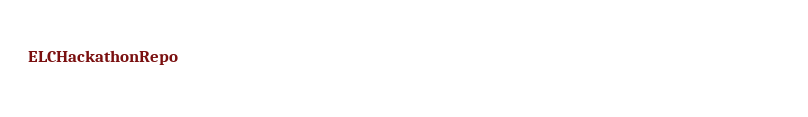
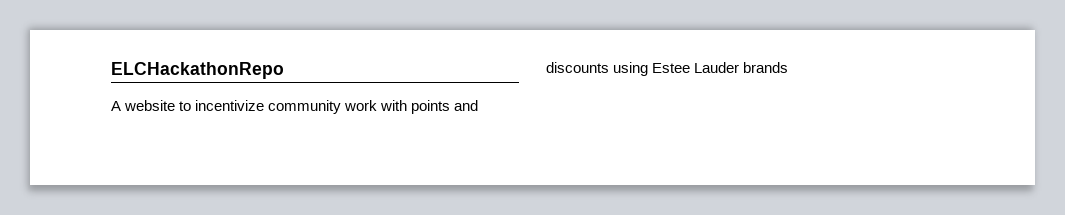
+ A website to incentivize community work with points and discounts using Estee Lauder brands

